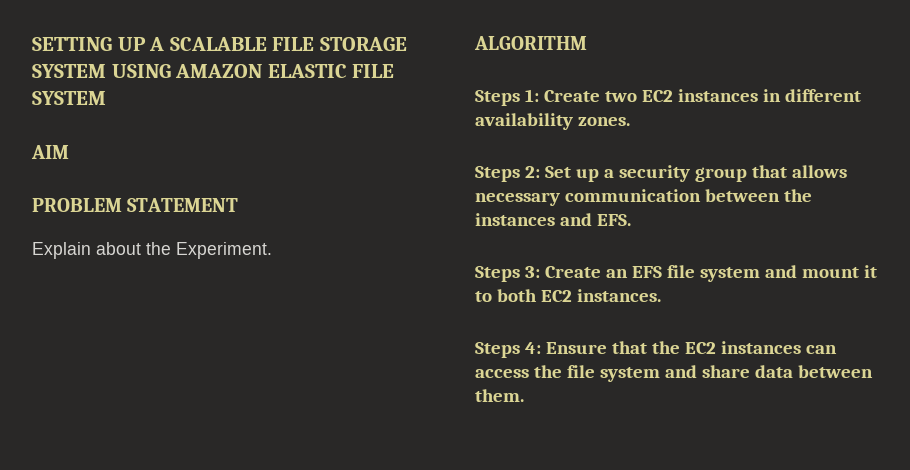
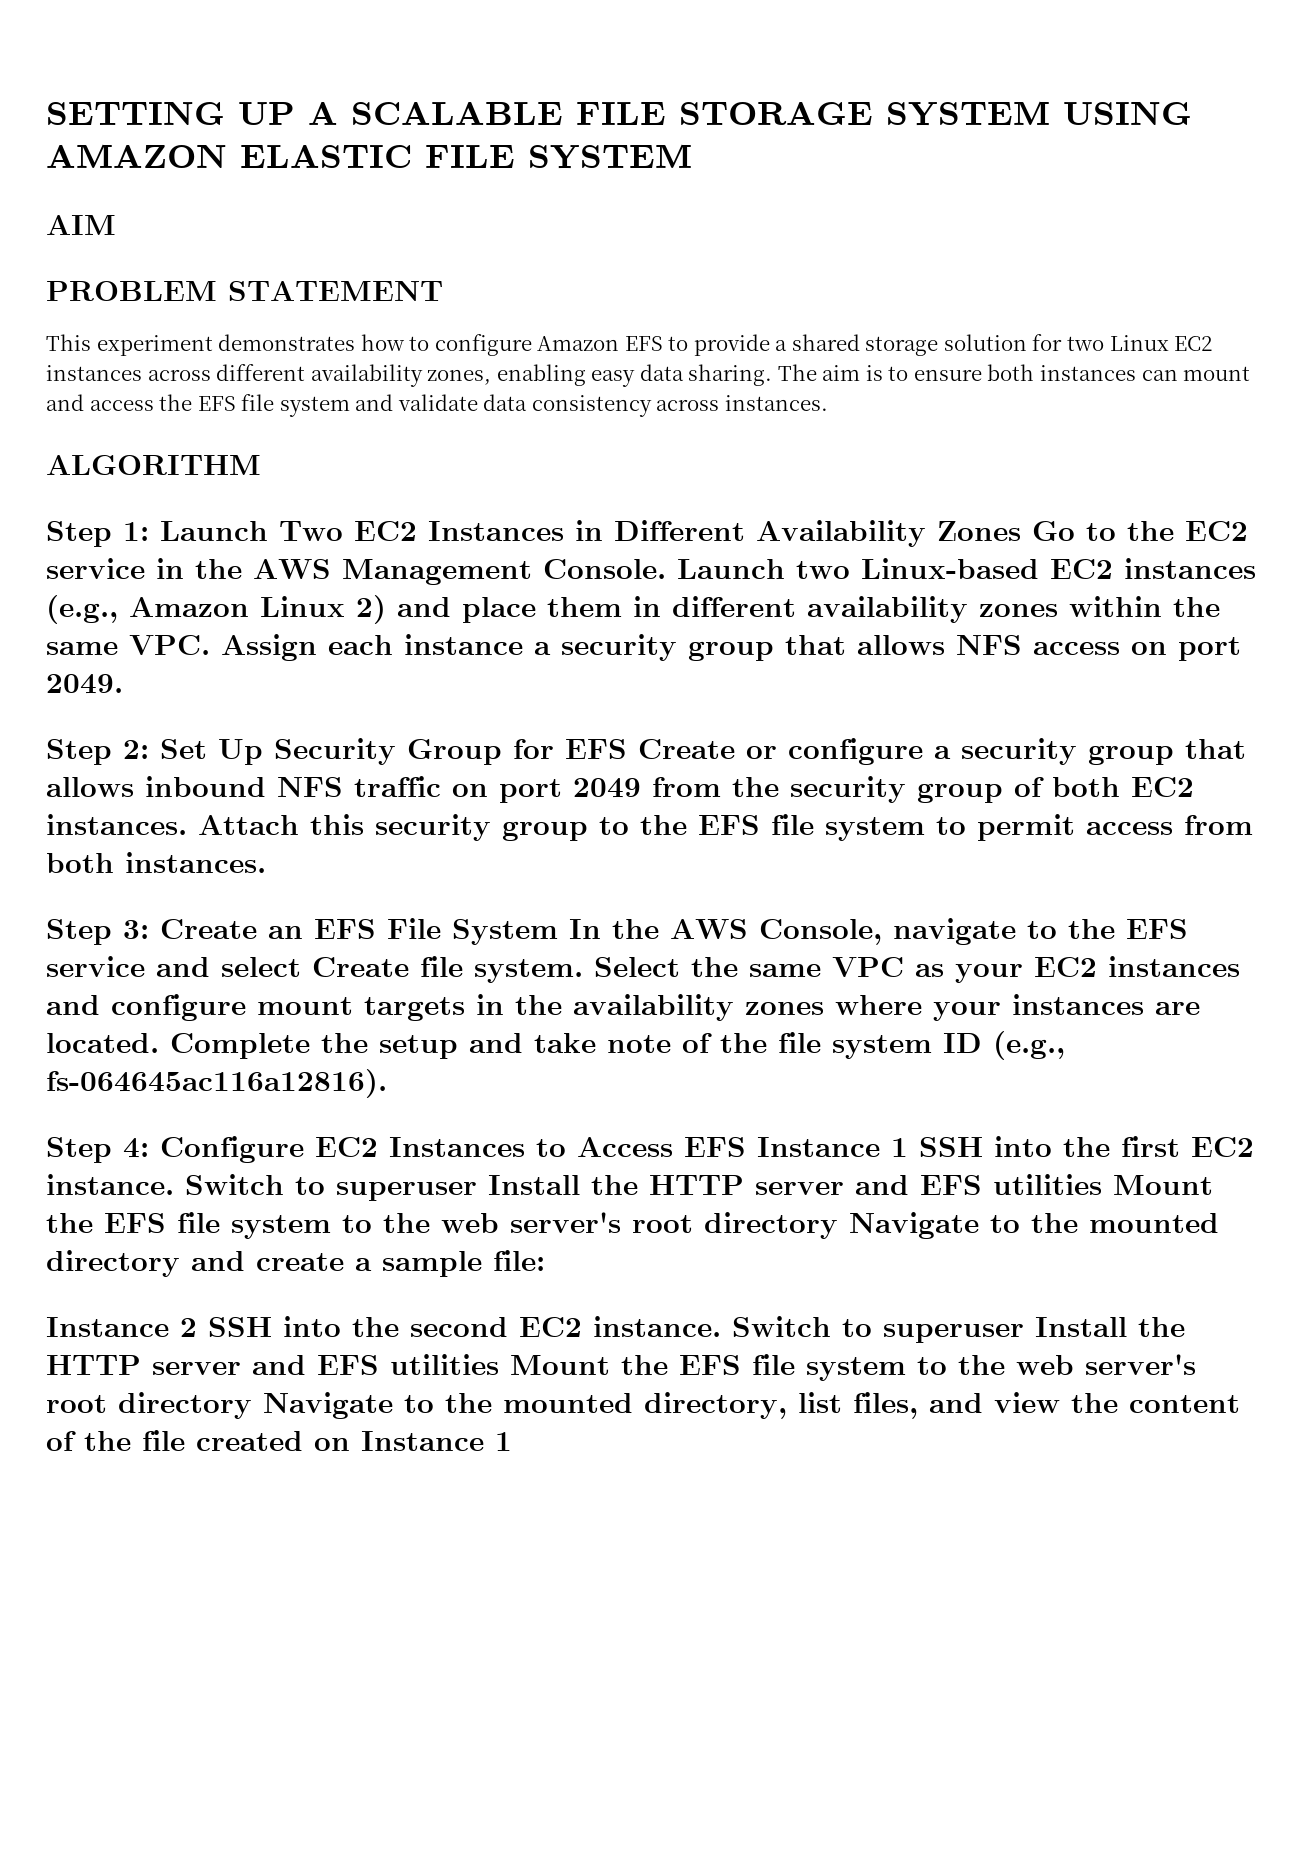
- Explain about the Experiment.
+ This experiment demonstrates how to configure Amazon EFS to provide a shared storage solution for two Linux EC2 instances across different availability zones, enabling easy data sharing. The aim is to ensure both instances can mount and access the EFS file system and validate data consistency across instances.
  ALGORITHM
- Steps 1: Create two EC2 instances in different availability zones.
- Steps 2: Set up a security group that allows necessary communication between the instances and EFS.
- Steps 3: Create an EFS file system and mount it to both EC2 instances.
- Steps 4: Ensure that the EC2 instances can access the file system and share data between them.
+ Step 1: Launch Two EC2 Instances in Different Availability Zones Go to the EC2 service in the AWS Management Console. Launch two Linux-based EC2 instances (e.g., Amazon Linux 2) and place them in different availability zones within the same VPC. Assign each instance a security group that allows NFS access on port 2049.
+ Step 2: Set Up Security Group for EFS Create or configure a security group that allows inbound NFS traffic on port 2049 from the security group of both EC2 instances. Attach this security group to the EFS file system to permit access from both instances.
+ Step 3: Create an EFS File System In the AWS Console, navigate to the EFS service and select Create file system. Select the same VPC as your EC2 instances and configure mount targets in the availability zones where your instances are located. Complete the setup and take note of the file system ID (e.g., fs-064645ac116a12816).
+ Step 4: Configure EC2 Instances to Access EFS Instance 1 SSH into the first EC2 instance. Switch to superuser Install the HTTP server and EFS utilities Mount the EFS file system to the web server's root directory Navigate to the mounted directory and create a sample file:
+ Instance 2 SSH into the second EC2 instance. Switch to superuser Install the HTTP server and EFS utilities Mount the EFS file system to the web server's root directory Navigate to the mounted directory, list files, and view the content of the file created on Instance 1

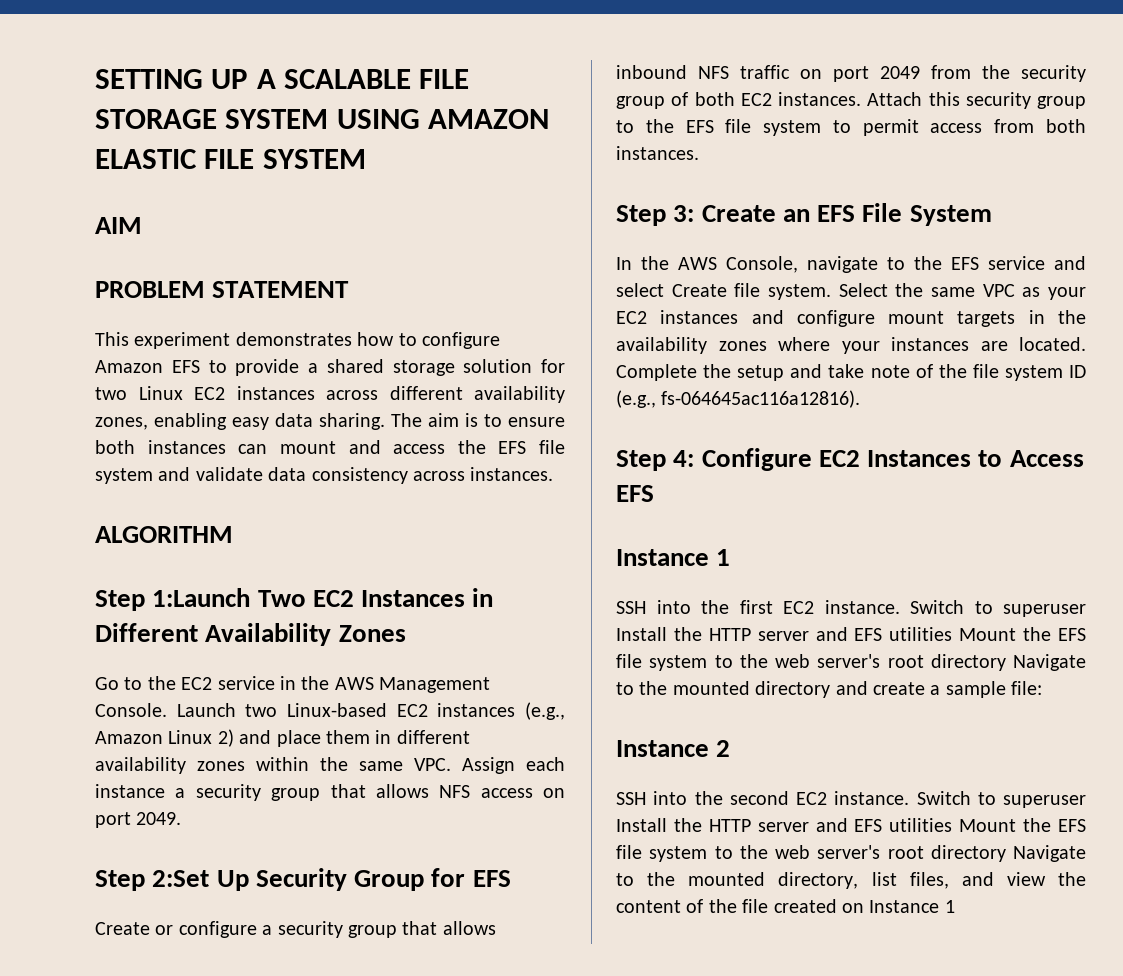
- Step 1: Launch Two EC2 Instances in Different Availability Zones Go to the EC2 service in the AWS Management Console.
+ Step 1:Launch Two EC2 Instances in Different Availability Zones
+ Go to the EC2 service in the AWS Management Console.
- Step 2: Set Up Security Group for EFS Create or configure a security group that allows inbound NFS traffic on port 2049 from the security group of both EC2 instances.
+ Step 2:Set Up Security Group for EFS
+ Create or configure a security group that allows inbound NFS traffic on port 2049 from the security group of both EC2 instances.
- Step 3: Create an EFS File System In the AWS Console, navigate to the EFS service and select Create file system.
+ Step 3: Create an EFS File System
+ In the AWS Console, navigate to the EFS service and select Create file system.
- Step 4: Configure EC2 Instances to Access EFS Instance 1 SSH into the first EC2 instance.
+ Step 4: Configure EC2 Instances to Access EFS
+ Instance 1
+ SSH into the first EC2 instance.
- Instance 2 SSH into the second EC2 instance.
+ Instance 2
+ SSH into the second EC2 instance.

